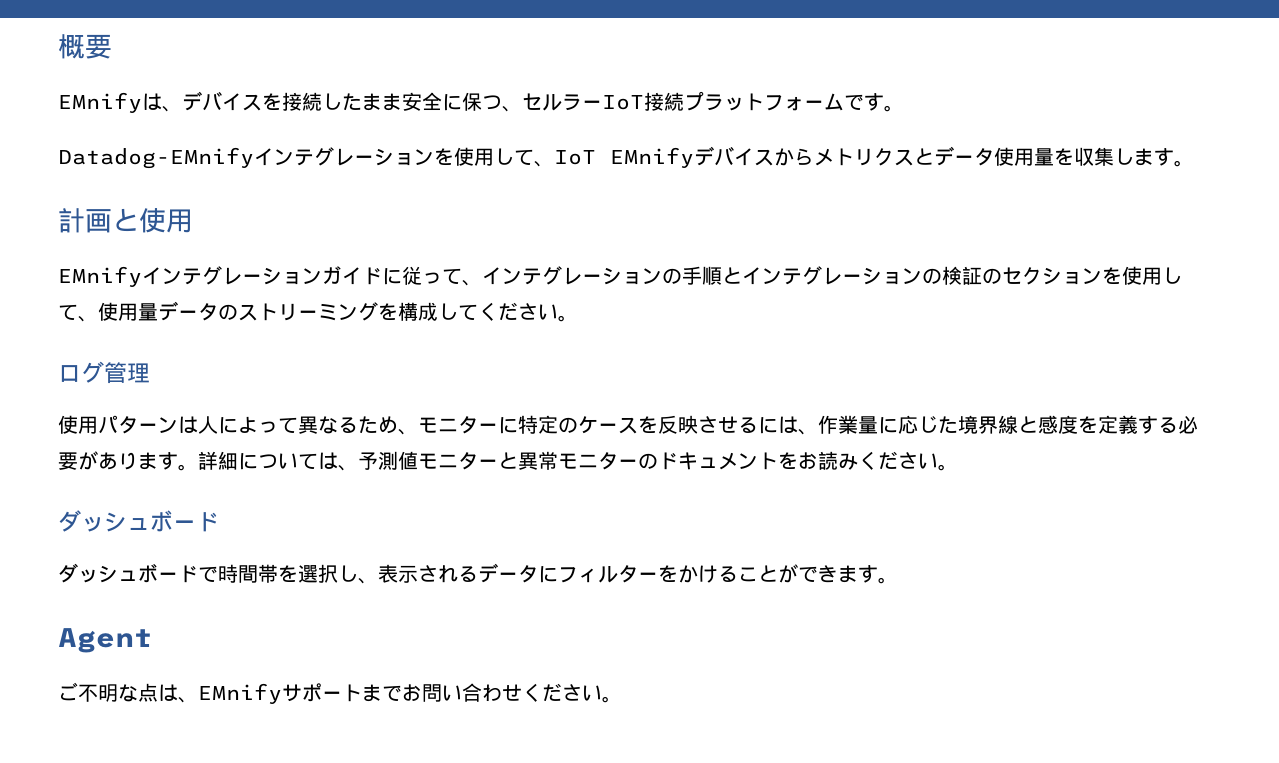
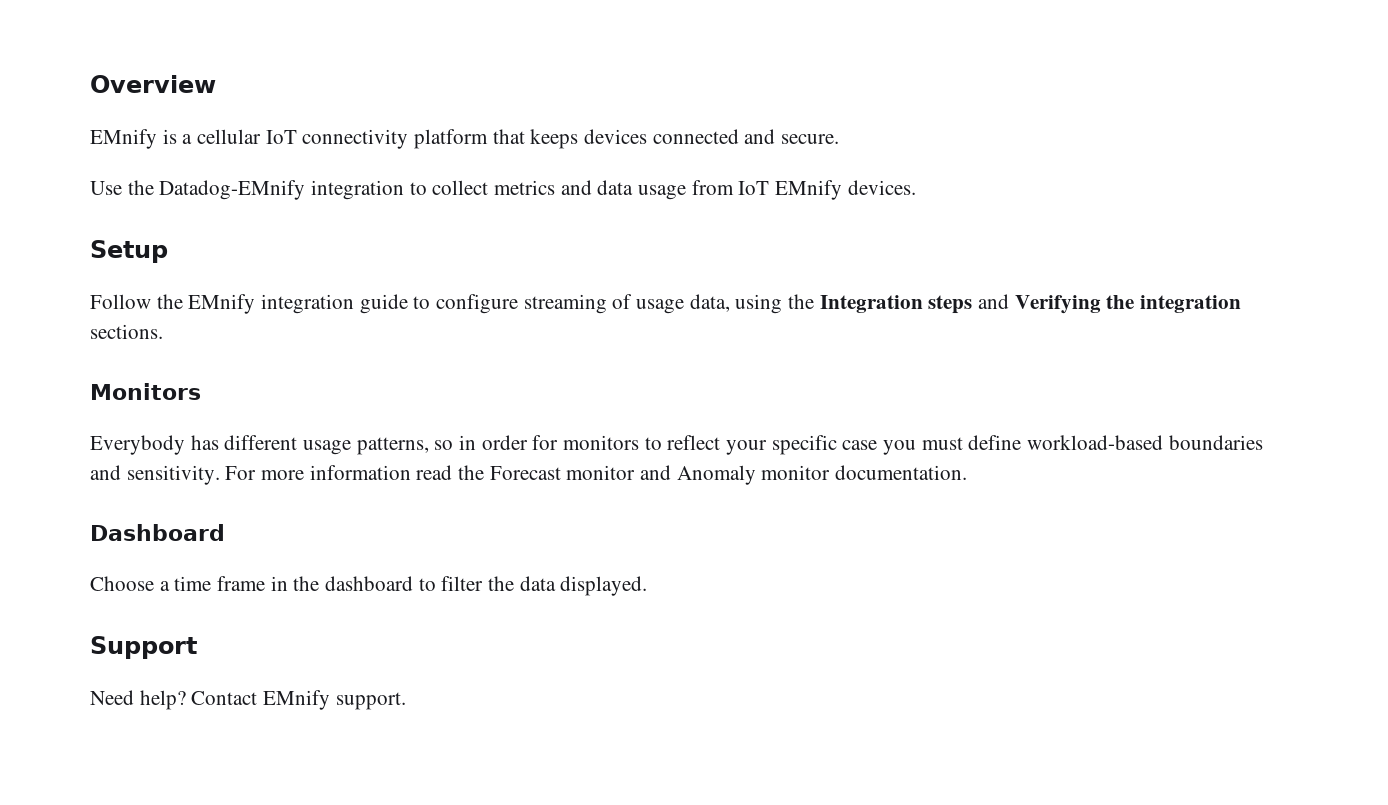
- 概要
- EMnifyは、デバイスを接続したまま安全に保つ、セルラーIoT接続プラットフォームです。
- Datadog-EMnifyインテグレーションを使用して、IoT EMnifyデバイスからメトリクスとデータ使用量を収集します。
- 計画と使用
- EMnifyインテグレーションガイドに従って、インテグレーションの手順とインテグレーションの検証のセクションを使用して、使用量データのストリーミングを構成してください。
- ログ管理
- 使用パターンは人によって異なるため、モニターに特定のケースを反映させるには、作業量に応じた境界線と感度を定義する必要があります。詳細については、予測値モニターと異常モニターのドキュメントをお読みください。
- ダッシュボード
- ダッシュボードで時間帯を選択し、表示されるデータにフィルターをかけることができます。
- Agent
- ご不明な点は、EMnifyサポートまでお問い合わせください。
+ Overview
+ EMnify is a cellular IoT connectivity platform that keeps devices connected and secure.
+ Use the Datadog-EMnify integration to collect metrics and data usage from IoT EMnify devices.
+ Setup
+ Follow the EMnify integration guide to configure streaming of usage data, using the Integration steps and Verifying the integration sections.
+ Monitors
+ Everybody has different usage patterns, so in order for monitors to reflect your specific case you must define workload-based boundaries and sensitivity. For more information read the Forecast monitor and Anomaly monitor documentation.
+ Dashboard
+ Choose a time frame in the dashboard to filter the data displayed.
+ Support
+ Need help? Contact EMnify support.

